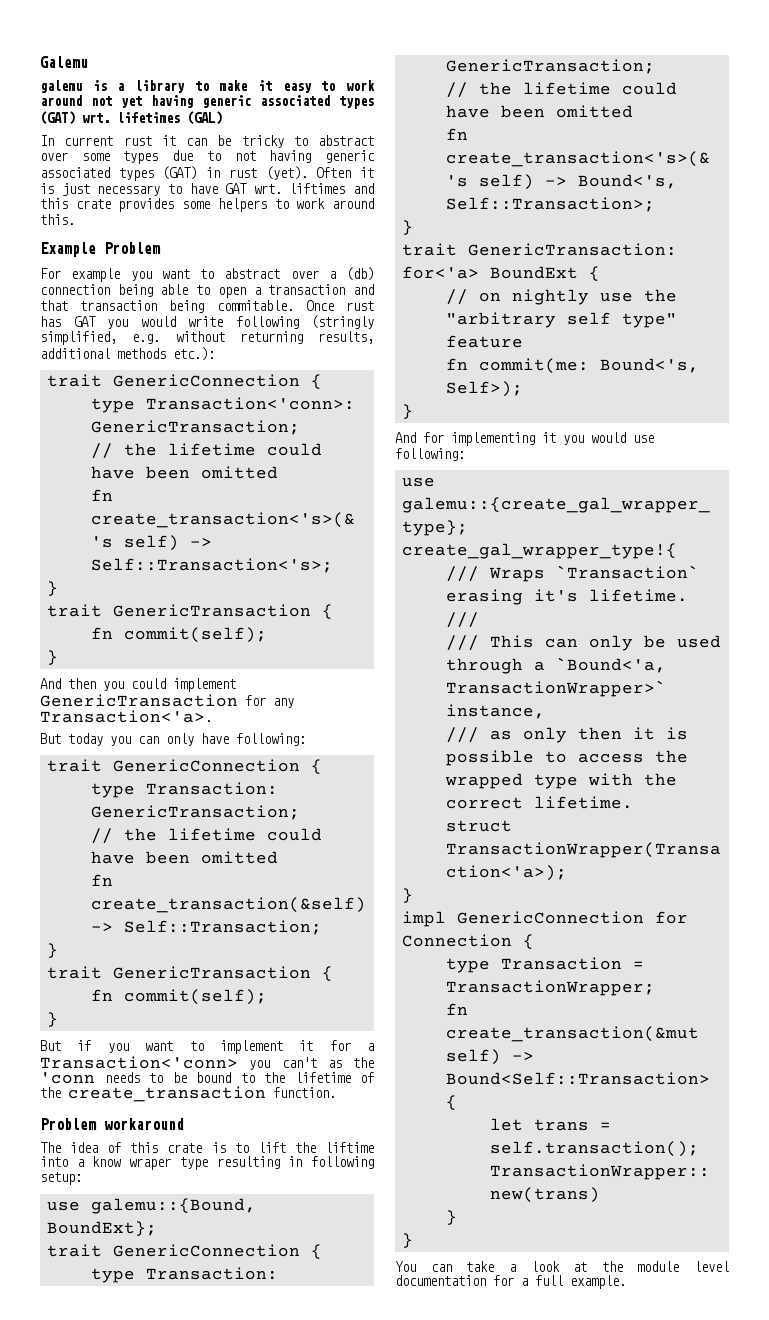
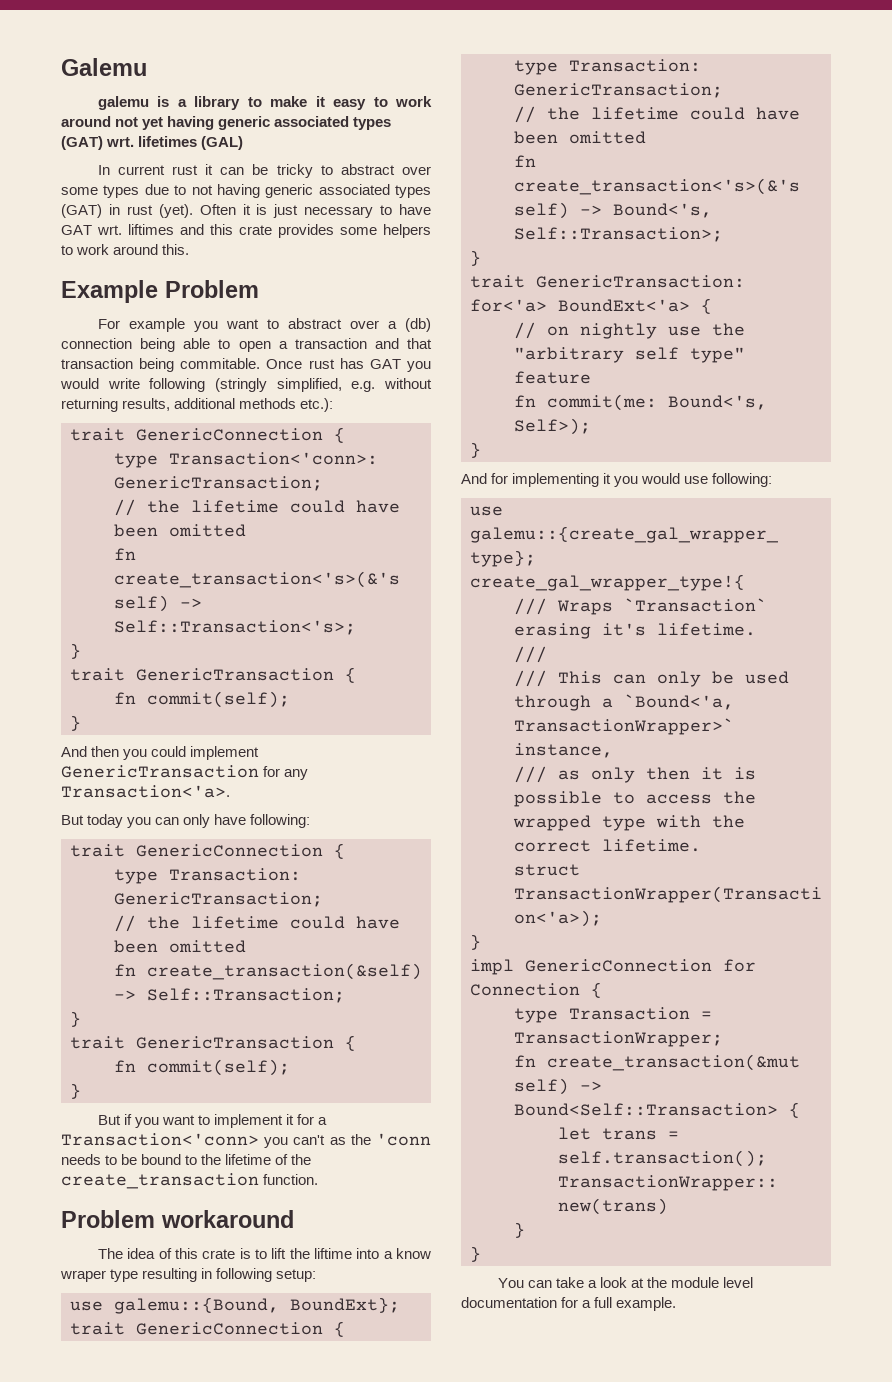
- trait GenericTransaction: for<'a> BoundExt {
+ trait GenericTransaction: for<'a> BoundExt<'a> {

